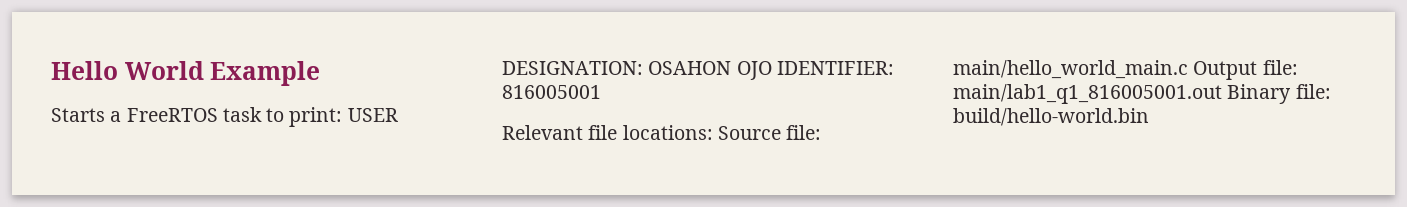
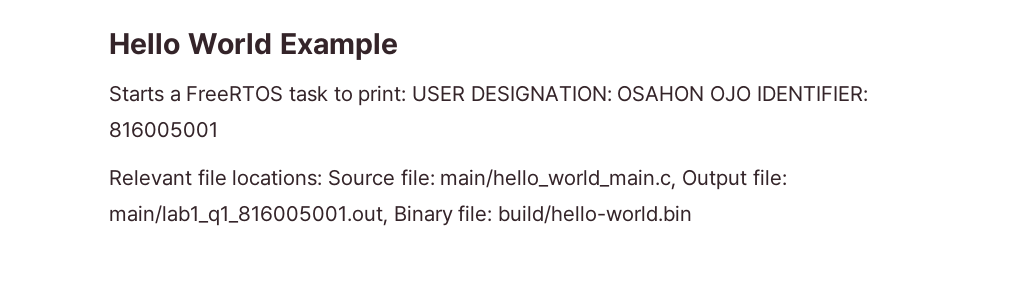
- Relevant file locations: Source file: main/hello_world_main.c Output file: main/lab1_q1_816005001.out Binary file: build/hello-world.bin
+ Relevant file locations: Source file: main/hello_world_main.c, Output file: main/lab1_q1_816005001.out, Binary file: build/hello-world.bin

